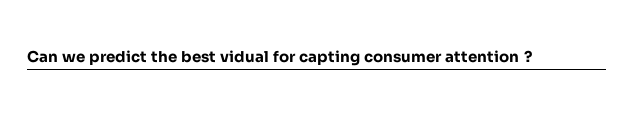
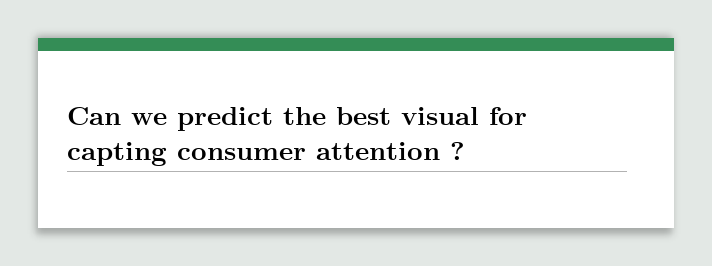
- Can we predict the best vidual for capting consumer attention ?
+ Can we predict the best visual for capting consumer attention ?

